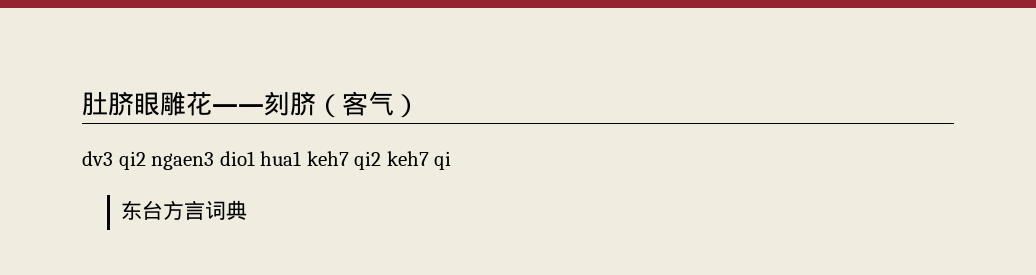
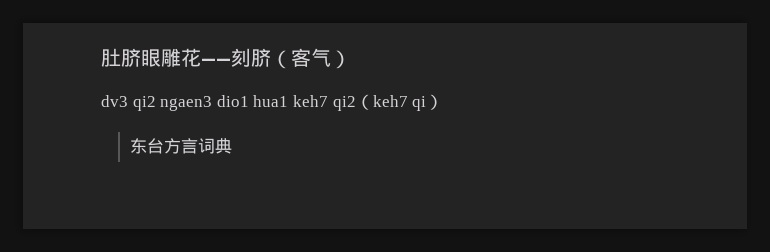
- dv3 qi2 ngaen3 dio1 hua1 keh7 qi2 keh7 qi
+ dv3 qi2 ngaen3 dio1 hua1 keh7 qi2（keh7 qi）

